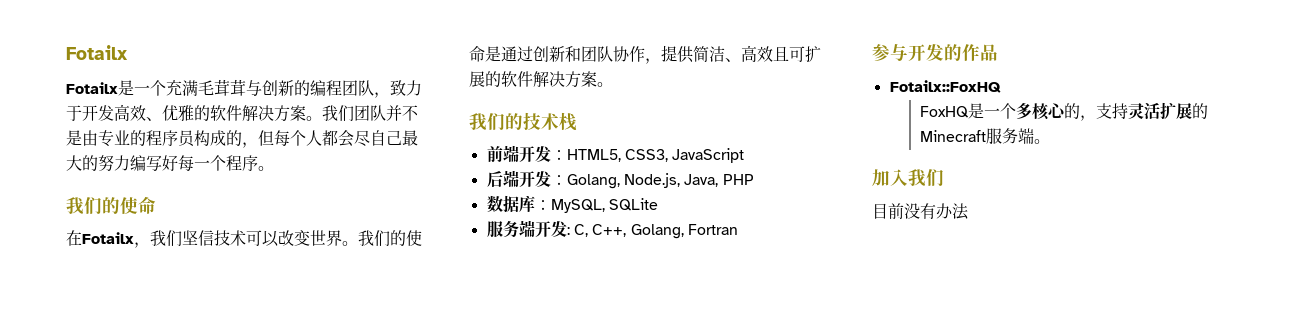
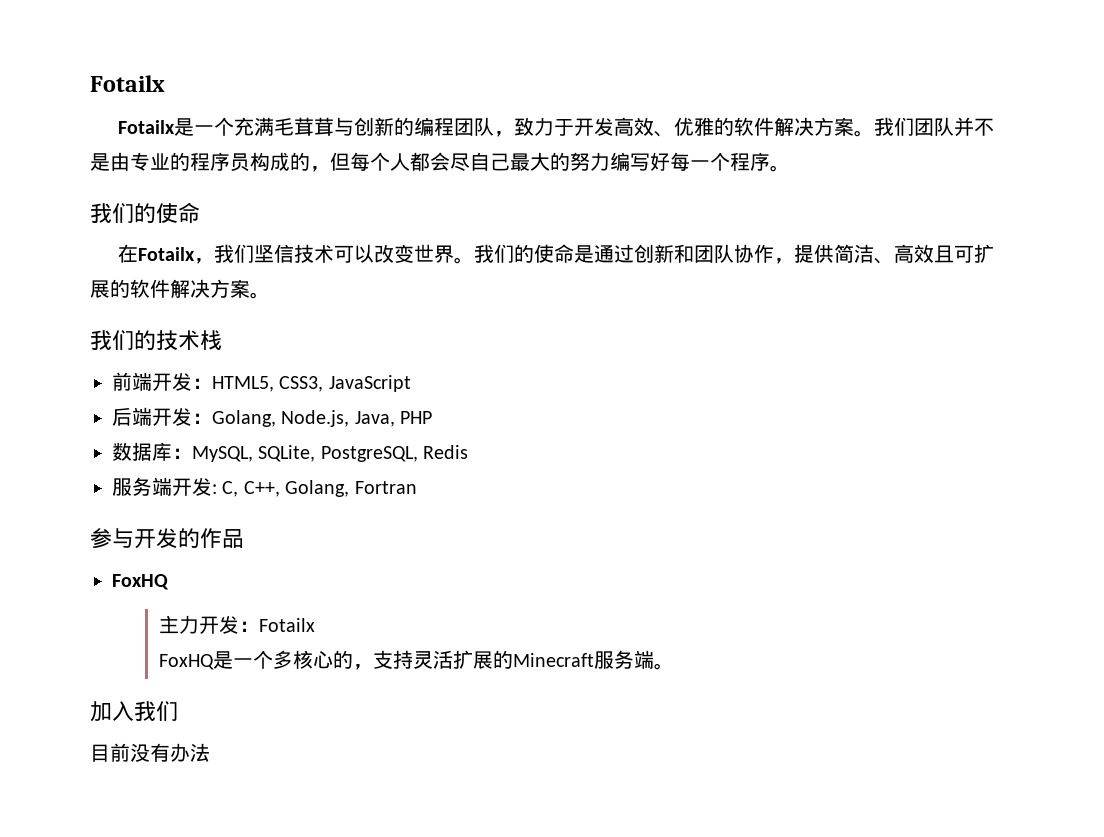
- 数据库：MySQL, SQLite
+ 数据库：MySQL, SQLite, PostgreSQL, Redis
  参与开发的作品
- Fotailx::FoxHQ
+ FoxHQ
+ 主力开发：Fotailx

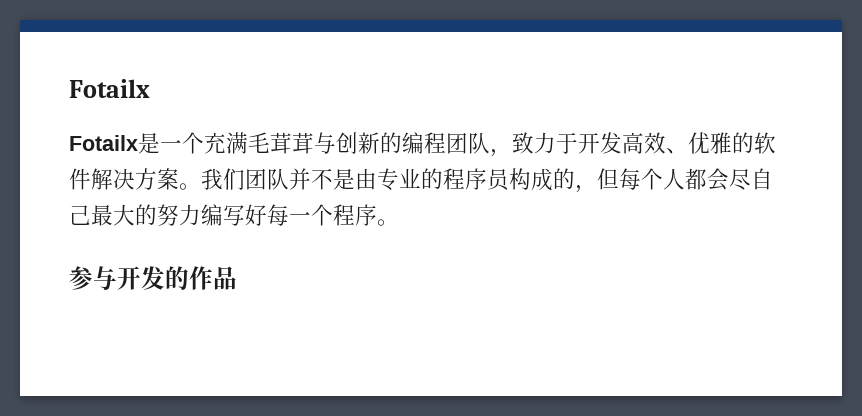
  我们团队并不是由专业的程序员构成的，但每个人都会尽自己最大的努力编写好每一个程序。
- 我们的使命
- 在Fotailx，我们坚信技术可以改变世界。我们的使命是通过创新和团队协作，提供简洁、高效且可扩展的软件解决方案。
- 我们的技术栈
- 前端开发：HTML5, CSS3, JavaScript
- 后端开发：Golang, Node.js, Java, PHP
- 数据库：MySQL, SQLite, PostgreSQL, Redis
- 服务端开发: C, C++, Golang, Fortran
  参与开发的作品
- FoxHQ
- 主力开发：Fotailx
- FoxHQ是一个多核心的，支持灵活扩展的Minecraft服务端。
- 加入我们
- 目前没有办法

